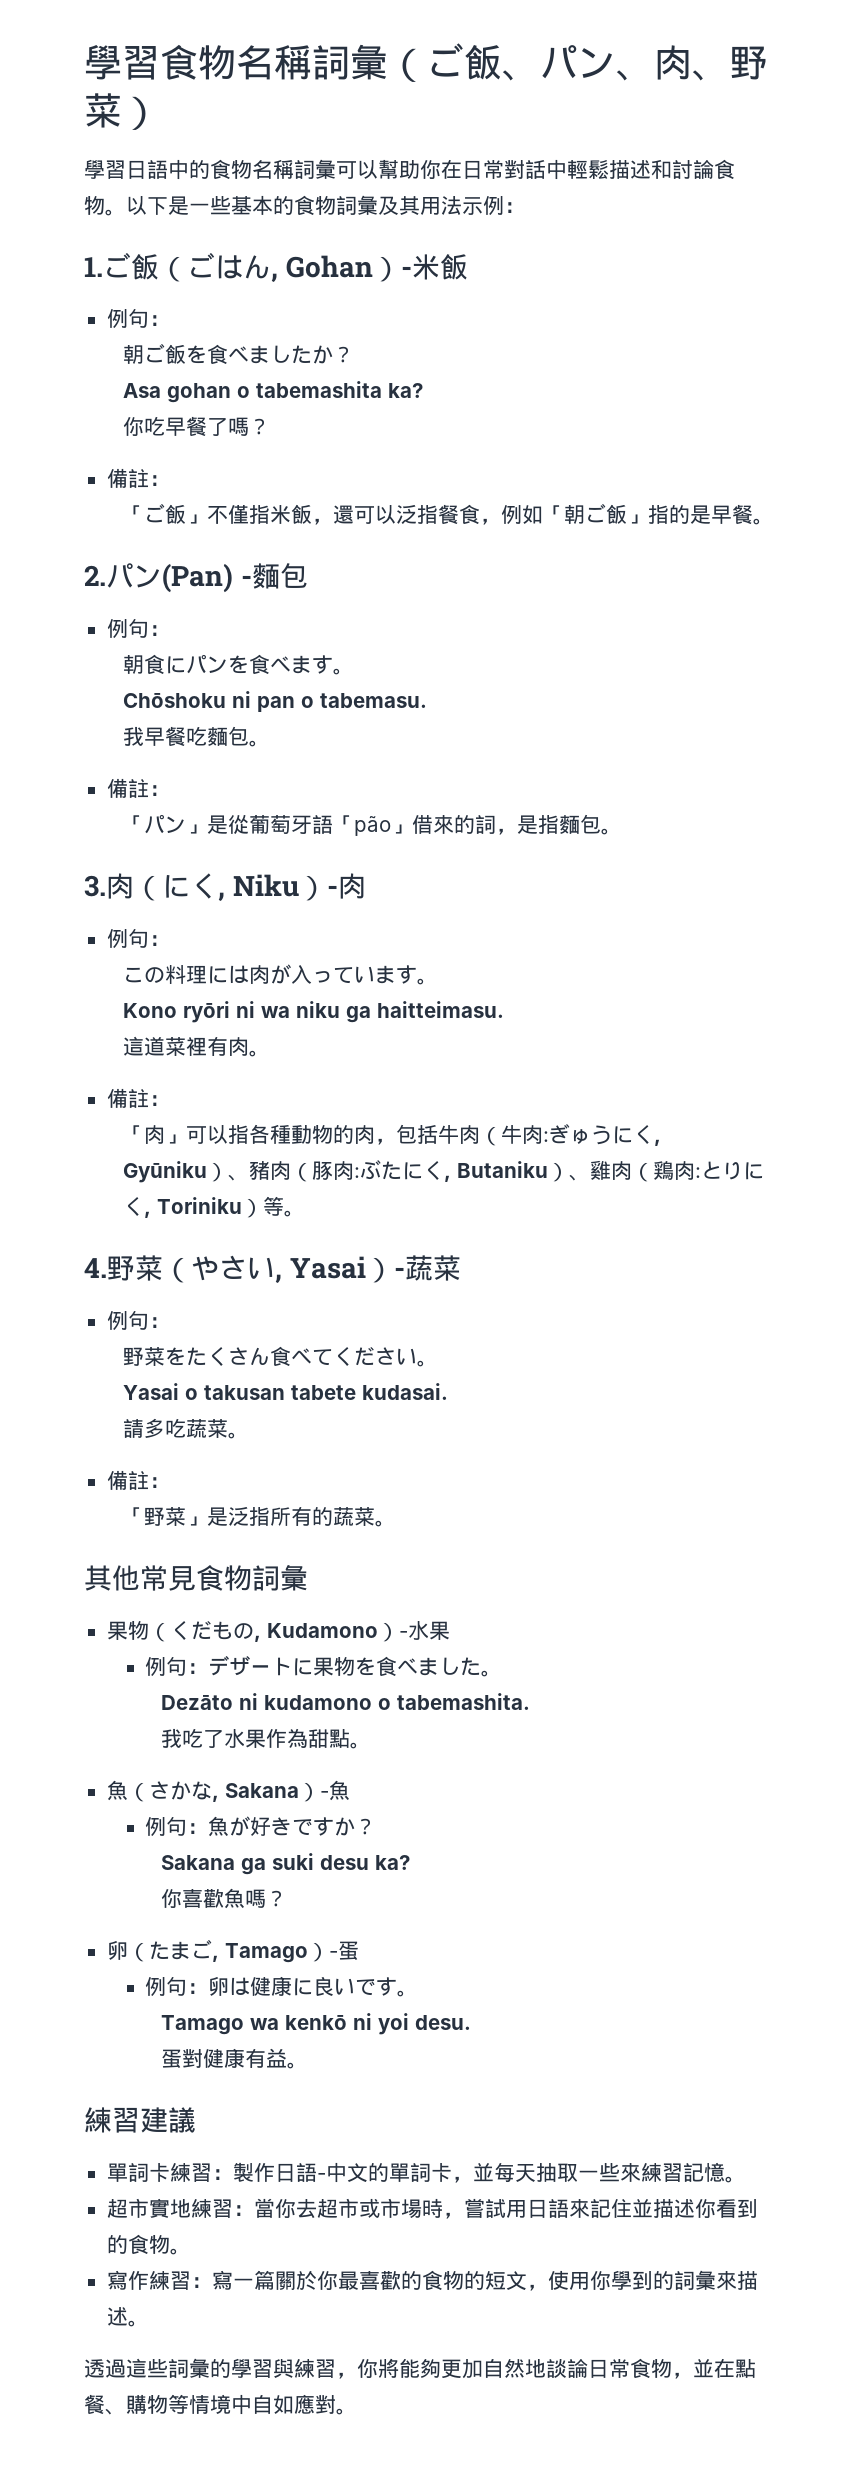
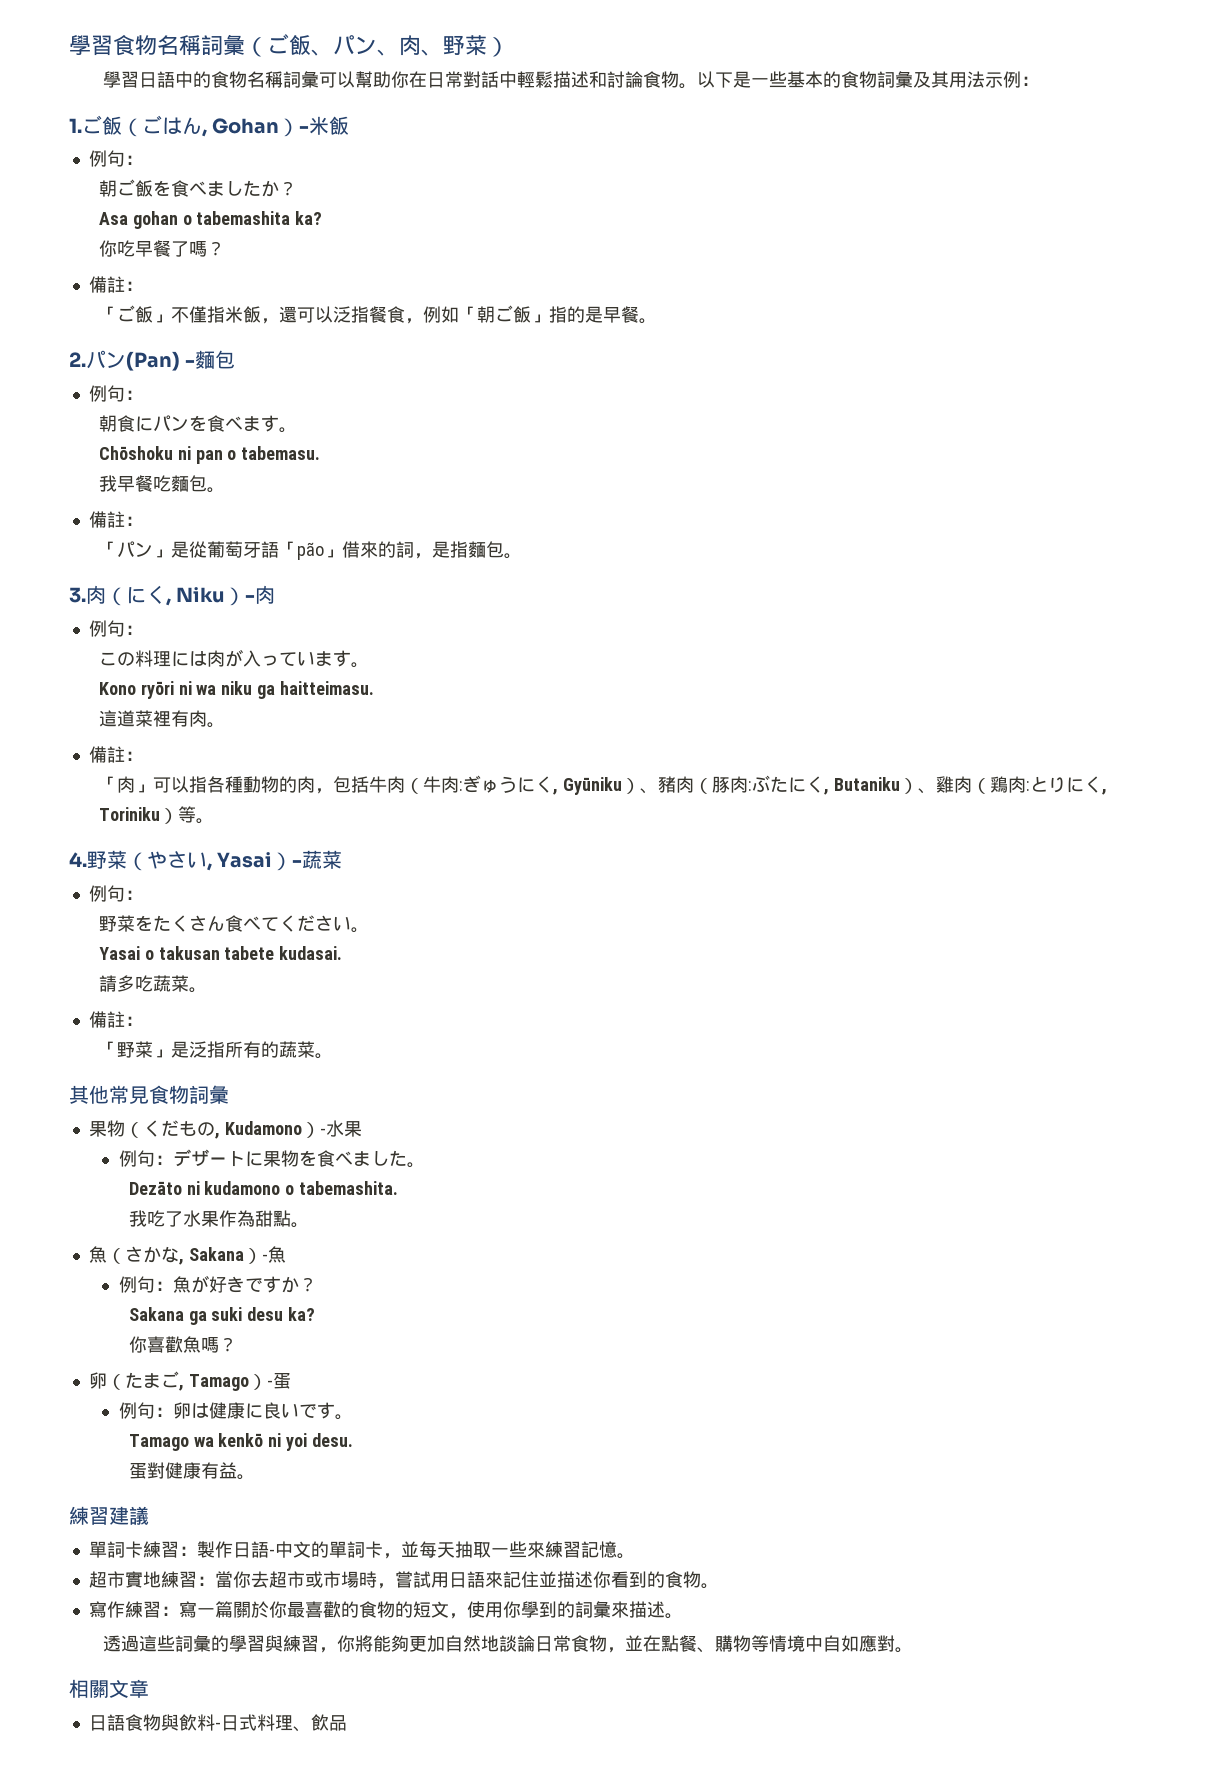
+ 相關文章
+ 日語食物與飲料-日式料理、飲品

